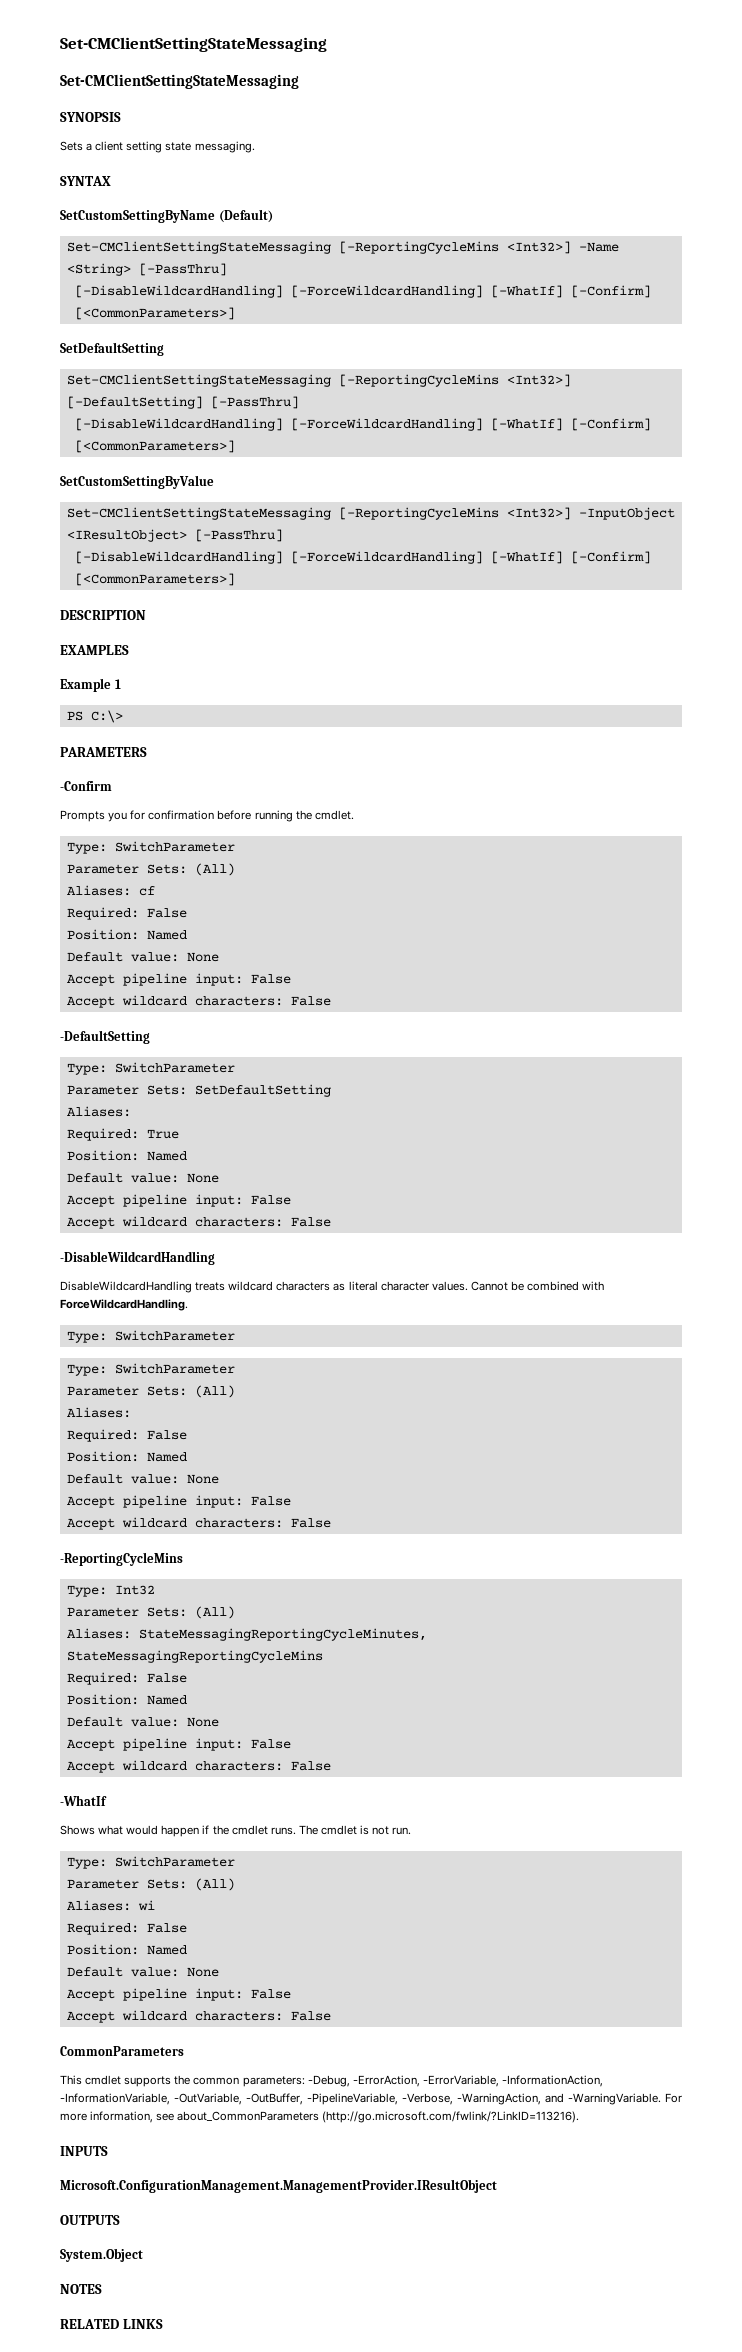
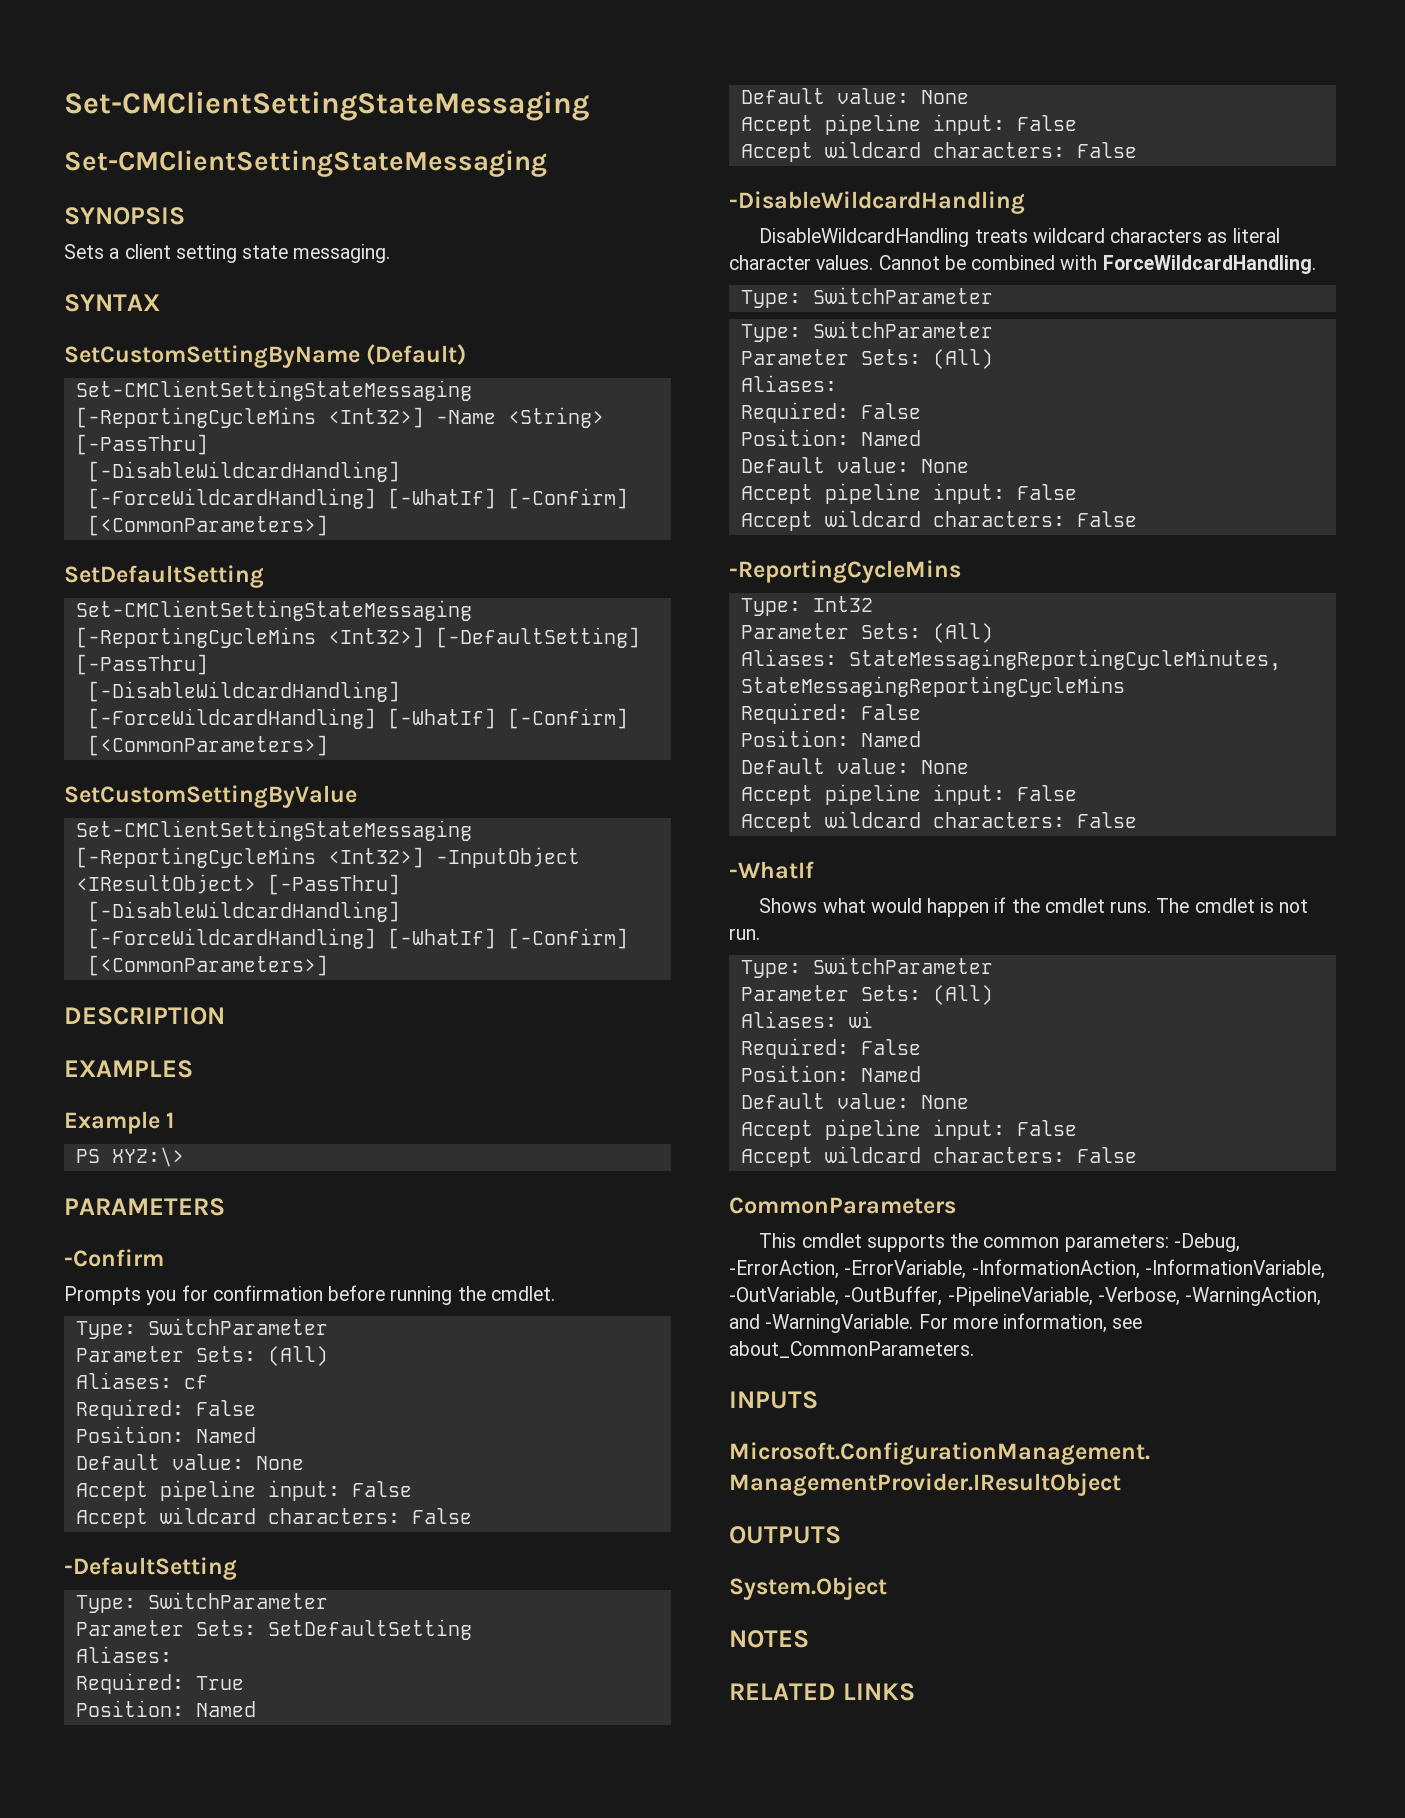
- PS C:\>
+ PS XYZ:\>
- For more information, see about_CommonParameters (http://go.microsoft.com/fwlink/?LinkID=113216).
+ For more information, see about_CommonParameters.

